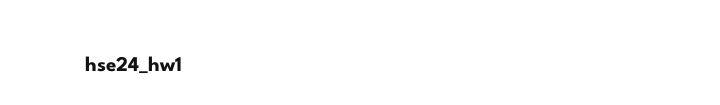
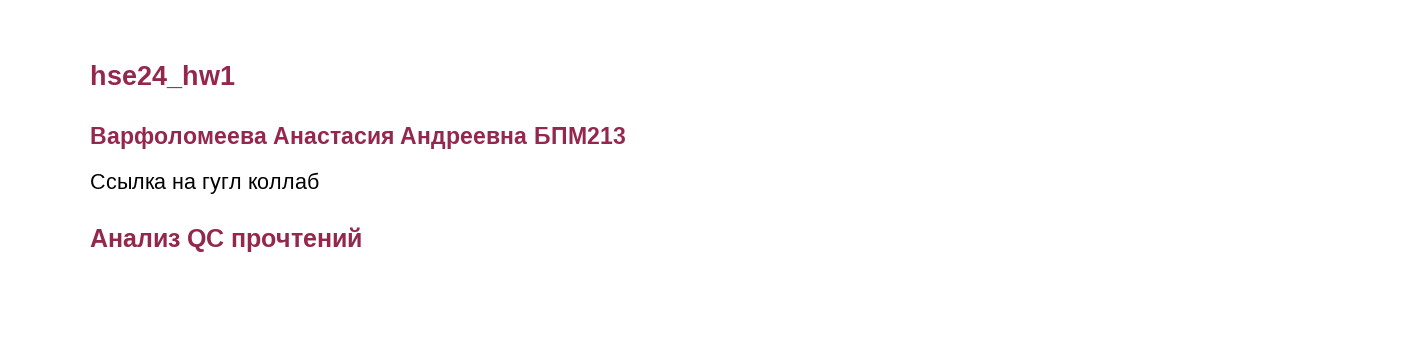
+ Варфоломеева Анастасия Андреевна БПМ213
+ Ссылка на гугл коллаб
+ Анализ QC прочтений

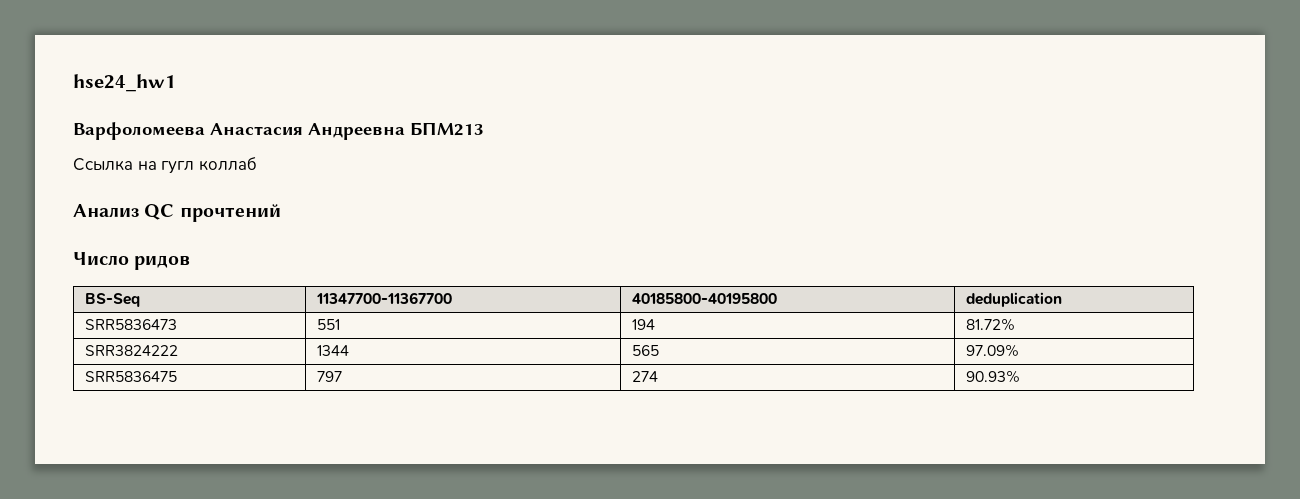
+ Число ридов
+ BS-Seq | 11347700-11367700 | 40185800-40195800 | deduplication
+ SRR5836473 | 551 | 194 | 81.72%
+ SRR3824222 | 1344 | 565 | 97.09%
+ SRR5836475 | 797 | 274 | 90.93%

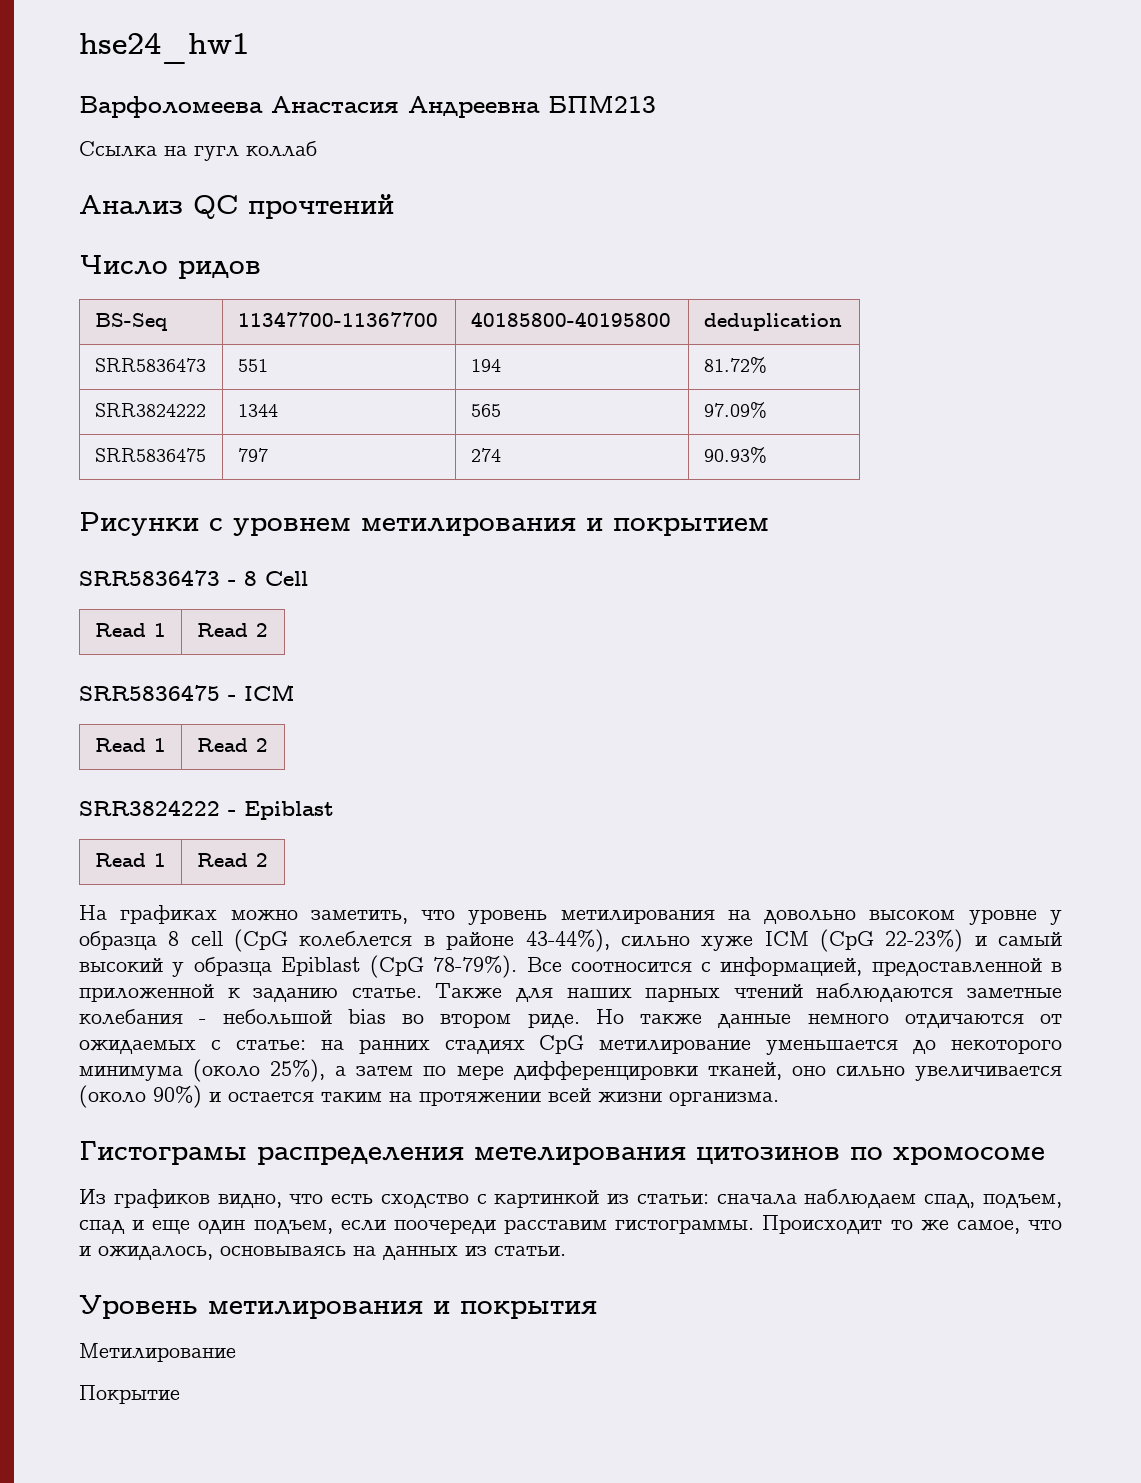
+ Рисунки с уровнем метилирования и покрытием
+ SRR5836473 - 8 Cell
+ Read 1 | Read 2
+ SRR5836475 - ICM
+ Read 1 | Read 2
+ SRR3824222 - Epiblast
+ Read 1 | Read 2
+ На графиках можно заметить, что уровень метилирования на довольно высоком уровне у образца 8 cell (CpG колеблется в районе 43-44%), сильно хуже ICM (CpG 22-23%) и самый высокий у образца Epiblast (CpG 78-79%). Все соотносится с информацией, предоставленной в приложенной к заданию статье. Также для наших парных чтений наблюдаются заметные колебания - небольшой bias во втором риде. Но также данные немного отдичаются от ожидаемых с статье: на ранних стадиях CpG метилирование уменьшается до некоторого минимума (около 25%), а затем по мере дифференцировки тканей, оно сильно увеличивается (около 90%) и остается таким на протяжении всей жизни организма.
+ Гистограмы распределения метелирования цитозинов по хромосоме
+ Из графиков видно, что есть сходство с картинкой из статьи: сначала наблюдаем спад, подъем, спад и еще один подъем, если поочереди расставим гистограммы. Происходит то же самое, что и ожидалось, основываясь на данных из статьи.
+ Уровень метилирования и покрытия
+ Метилирование
+ Покрытие

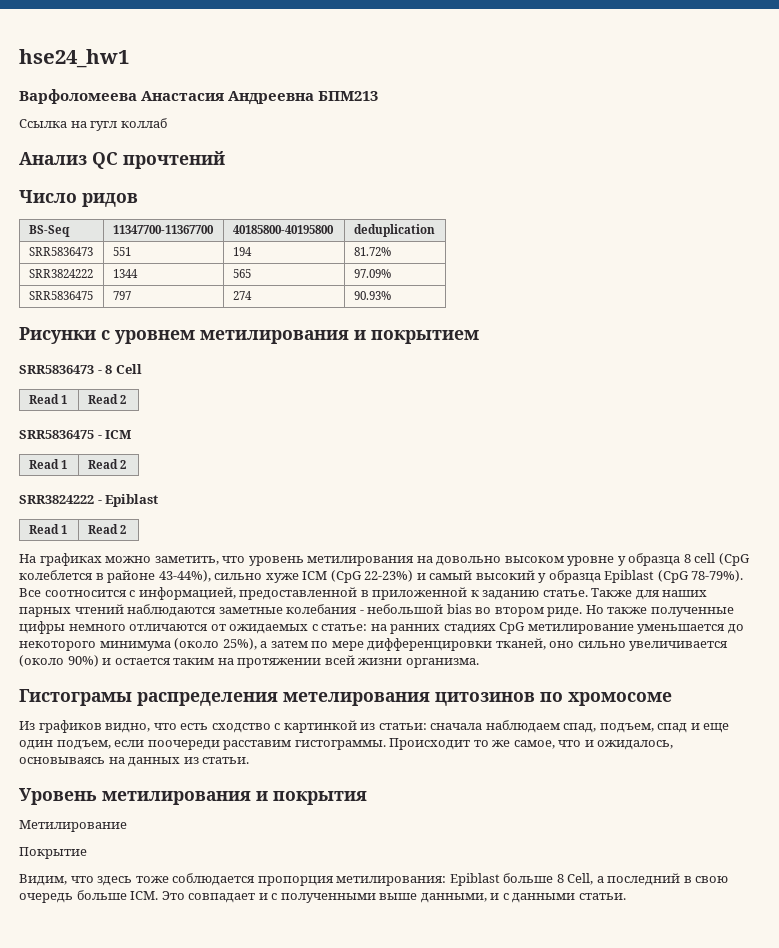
- Но также данные немного отдичаются от ожидаемых с статье: на ранних стадиях CpG метилирование уменьшается до некоторого минимума (около 25%), а затем по мере дифференцировки тканей, оно сильно увеличивается (около 90%) и остается таким на протяжении всей жизни организма.
+ Но также полученные цифры немного отличаются от ожидаемых с статье: на ранних стадиях CpG метилирование уменьшается до некоторого минимума (около 25%), а затем по мере дифференцировки тканей, оно сильно увеличивается (около 90%) и остается таким на протяжении всей жизни организма.
+ Видим, что здесь тоже соблюдается пропорция метилирования: Epiblast больше 8 Cell, а последний в свою очередь больше ICM. Это совпадает и с полученными выше данными, и с данными статьи.

